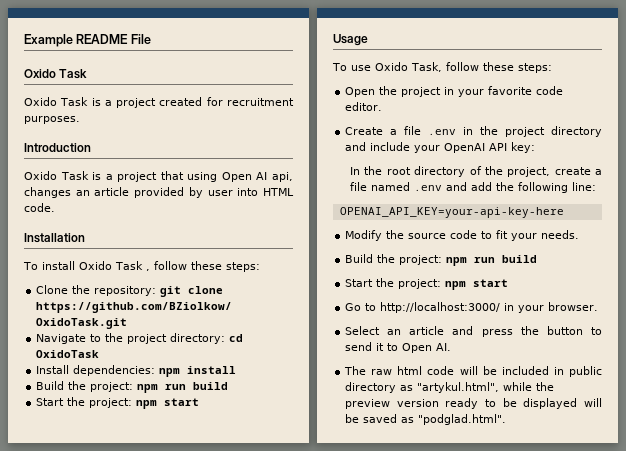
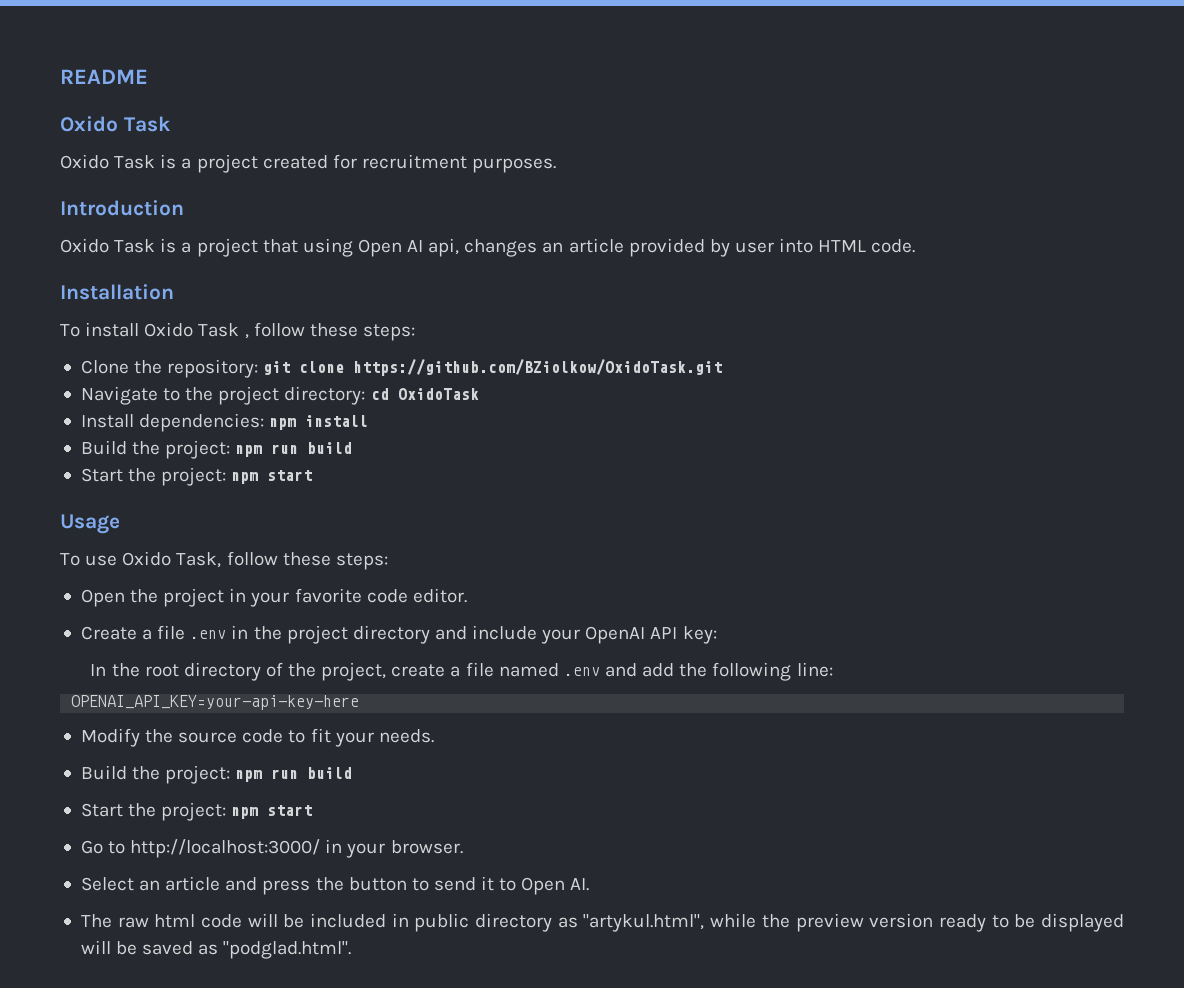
- Example README File
+ README

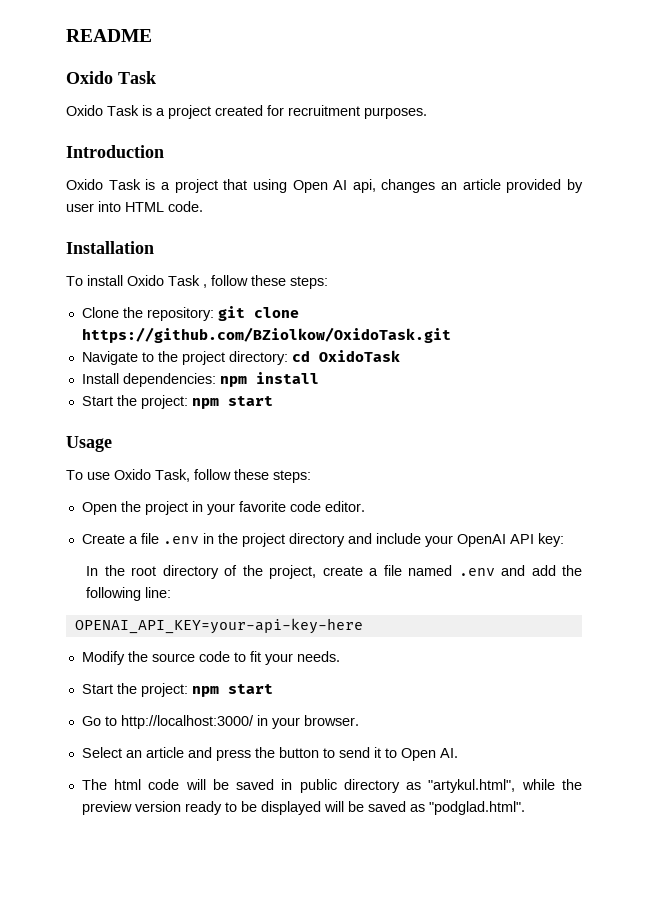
  Install dependencies: npm install
- Build the project: npm run build
  Modify the source code to fit your needs.
- Build the project: npm run build
- The raw html code will be included in public directory as "artykul.html", while the preview version ready to be displayed will be saved as "podglad.html".
+ The html code will be saved in public directory as "artykul.html", while the preview version ready to be displayed will be saved as "podglad.html".

